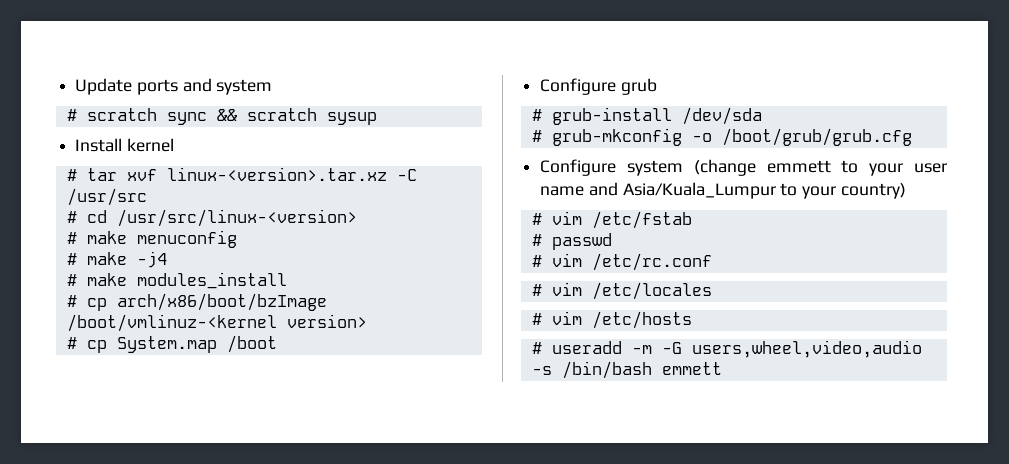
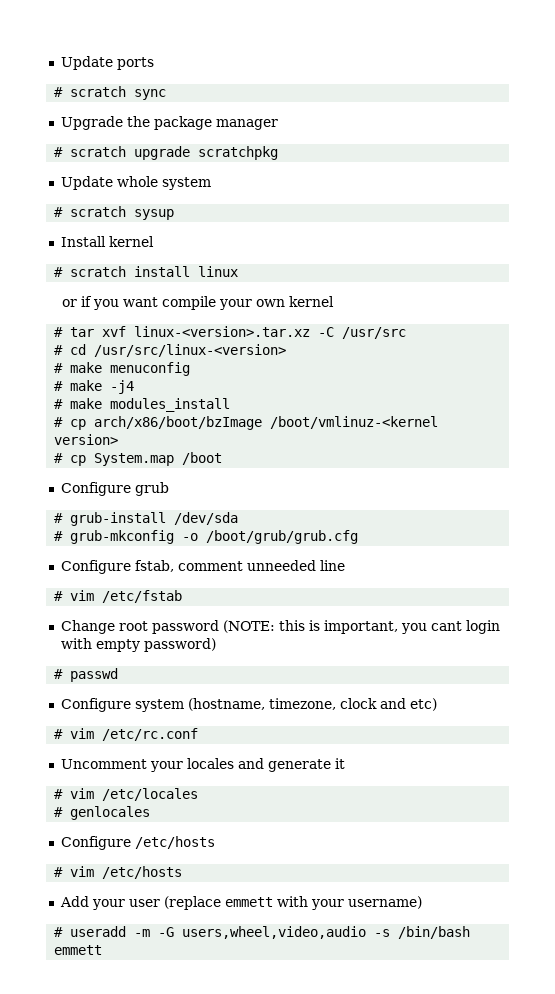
- Update ports and system
+ Update ports
+ # scratch sync
+ Upgrade the package manager
+ # scratch upgrade scratchpkg
+ Update whole system
- # scratch sync && scratch sysup
+ # scratch sysup
+ # scratch install linux
+ or if you want compile your own kernel
- Configure system (change emmett to your user name and Asia/Kuala_Lumpur to your country)
+ Configure fstab, comment unneeded line
  # vim /etc/fstab
+ Change root password (NOTE: this is important, you cant login with empty password)
  # passwd
+ Configure system (hostname, timezone, clock and etc)
  # vim /etc/rc.conf
+ Uncomment your locales and generate it
+ # genlocales
+ Configure /etc/hosts
+ Add your user (replace emmett with your username)

